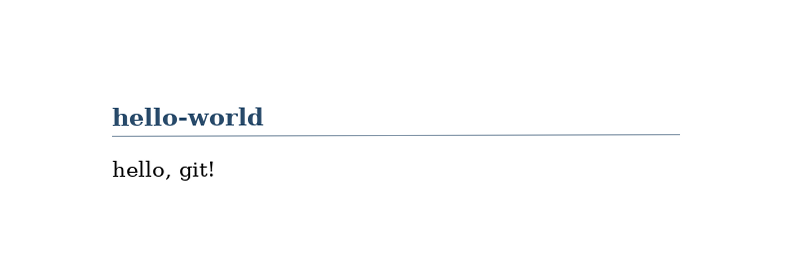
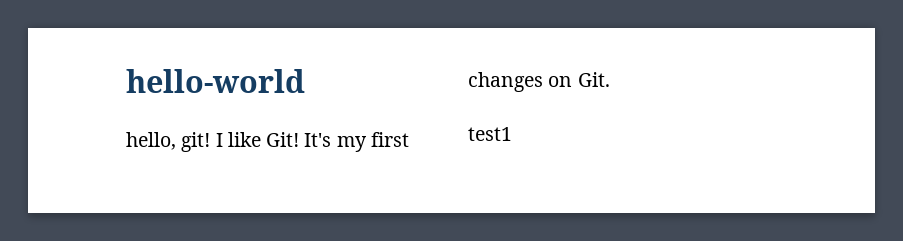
+ I like Git! It's my first changes on Git.
+ test1

